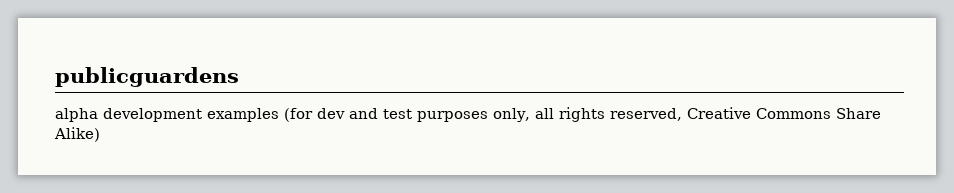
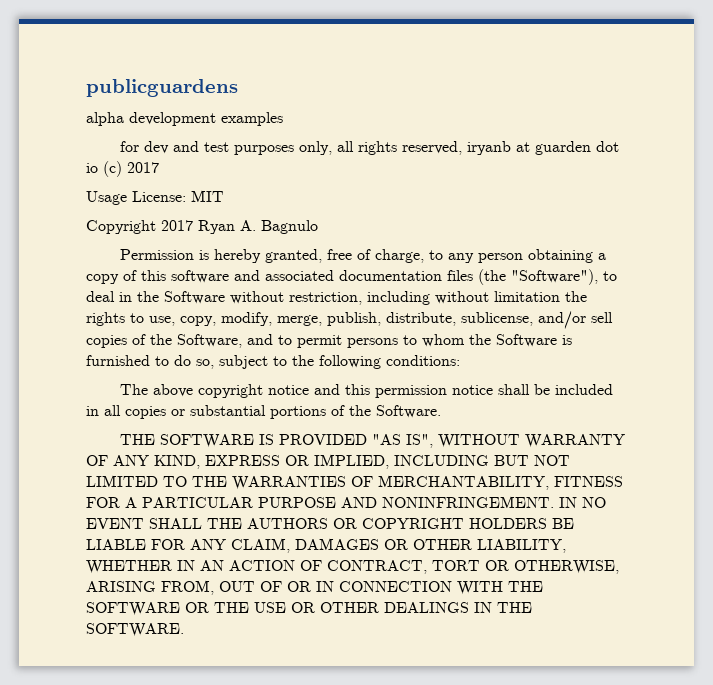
- alpha development examples (for dev and test purposes only, all rights reserved, Creative Commons Share Alike)
+ alpha development examples
+ for dev and test purposes only, all rights reserved, iryanb at guarden dot io (c) 2017
+ Usage License: MIT
+ Copyright 2017 Ryan A. Bagnulo
+ Permission is hereby granted, free of charge, to any person obtaining a copy of this software and associated documentation files (the "Software"), to deal in the Software without restriction, including without limitation the rights to use, copy, modify, merge, publish, distribute, sublicense, and/or sell copies of the Software, and to permit persons to whom the Software is furnished to do so, subject to the following conditions:
+ The above copyright notice and this permission notice shall be included in all copies or substantial portions of the Software.
+ THE SOFTWARE IS PROVIDED "AS IS", WITHOUT WARRANTY OF ANY KIND, EXPRESS OR IMPLIED, INCLUDING BUT NOT LIMITED TO THE WARRANTIES OF MERCHANTABILITY, FITNESS FOR A PARTICULAR PURPOSE AND NONINFRINGEMENT. IN NO EVENT SHALL THE AUTHORS OR COPYRIGHT HOLDERS BE LIABLE FOR ANY CLAIM, DAMAGES OR OTHER LIABILITY, WHETHER IN AN ACTION OF CONTRACT, TORT OR OTHERWISE, ARISING FROM, OUT OF OR IN CONNECTION WITH THE SOFTWARE OR THE USE OR OTHER DEALINGS IN THE SOFTWARE.

